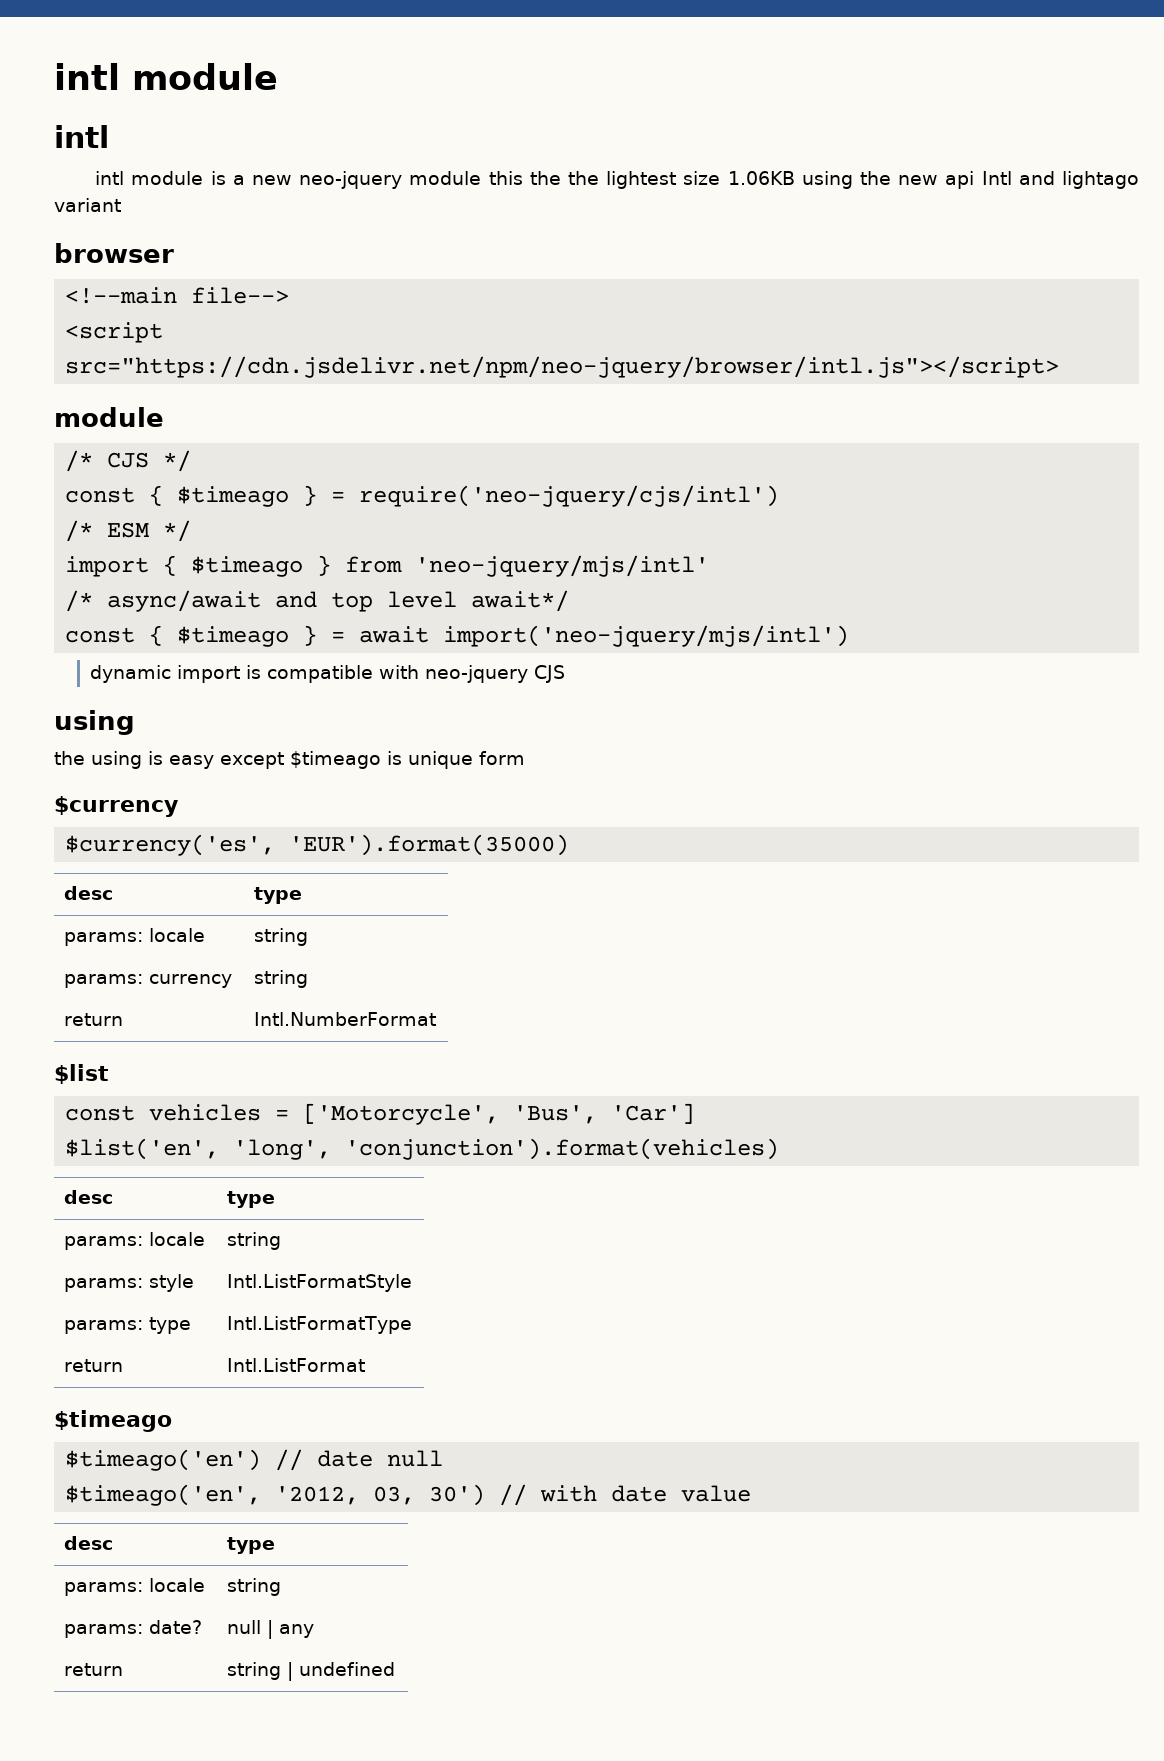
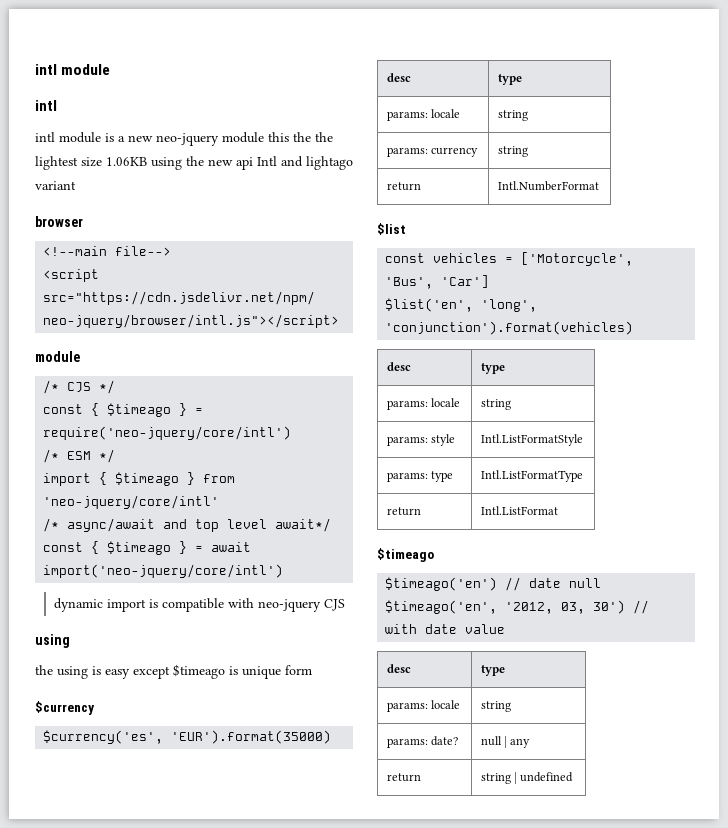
- const { $timeago } = require('neo-jquery/cjs/intl')
+ const { $timeago } = require('neo-jquery/core/intl')
- import { $timeago } from 'neo-jquery/mjs/intl'
+ import { $timeago } from 'neo-jquery/core/intl'
- const { $timeago } = await import('neo-jquery/mjs/intl')
+ const { $timeago } = await import('neo-jquery/core/intl')

